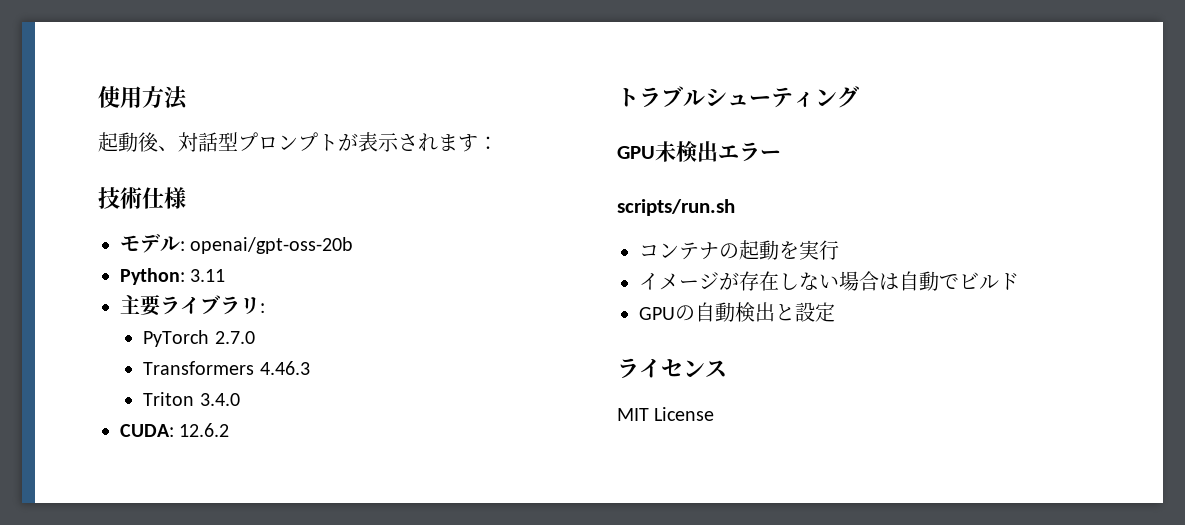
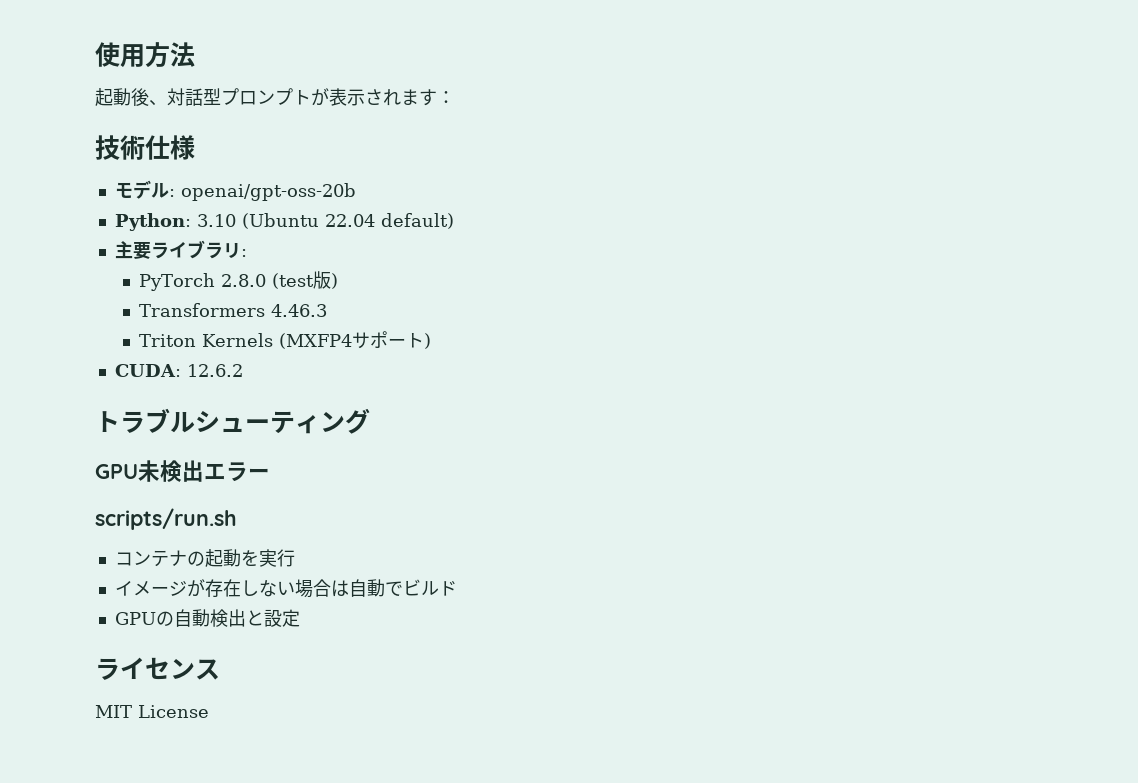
- Python: 3.11
+ Python: 3.10 (Ubuntu 22.04 default)
- PyTorch 2.7.0
+ PyTorch 2.8.0 (test版)
- Triton 3.4.0
+ Triton Kernels (MXFP4サポート)

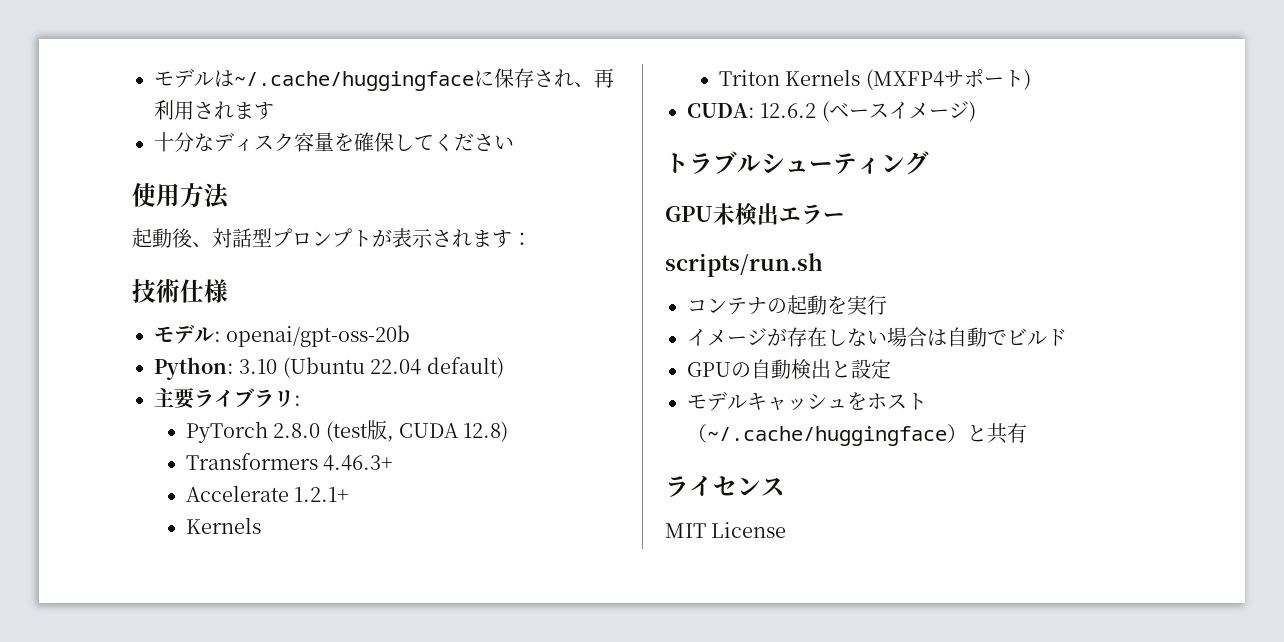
+ モデルは~/.cache/huggingfaceに保存され、再利用されます
+ 十分なディスク容量を確保してください
- PyTorch 2.8.0 (test版)
- Transformers 4.46.3
+ PyTorch 2.8.0 (test版, CUDA 12.8)
+ Transformers 4.46.3+
+ Accelerate 1.2.1+
+ Kernels
- CUDA: 12.6.2
+ CUDA: 12.6.2 (ベースイメージ)
+ モデルキャッシュをホスト（~/.cache/huggingface）と共有

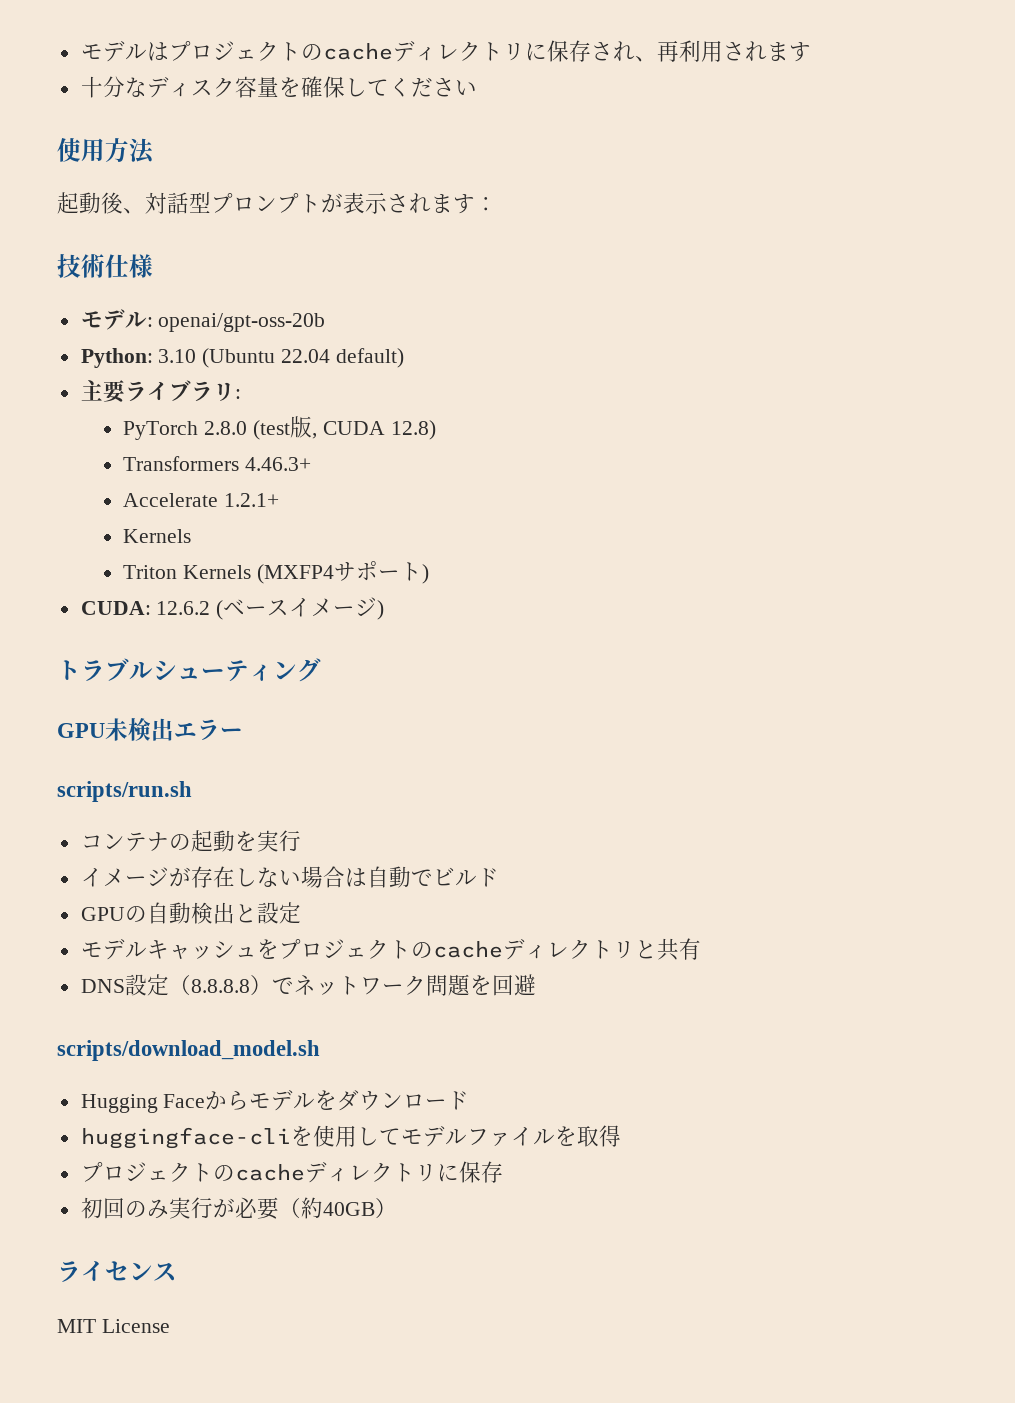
- モデルは~/.cache/huggingfaceに保存され、再利用されます
+ モデルはプロジェクトのcacheディレクトリに保存され、再利用されます
- モデルキャッシュをホスト（~/.cache/huggingface）と共有
+ モデルキャッシュをプロジェクトのcacheディレクトリと共有
+ DNS設定（8.8.8.8）でネットワーク問題を回避
+ scripts/download_model.sh
+ Hugging Faceからモデルをダウンロード
+ huggingface-cliを使用してモデルファイルを取得
+ プロジェクトのcacheディレクトリに保存
+ 初回のみ実行が必要（約40GB）

